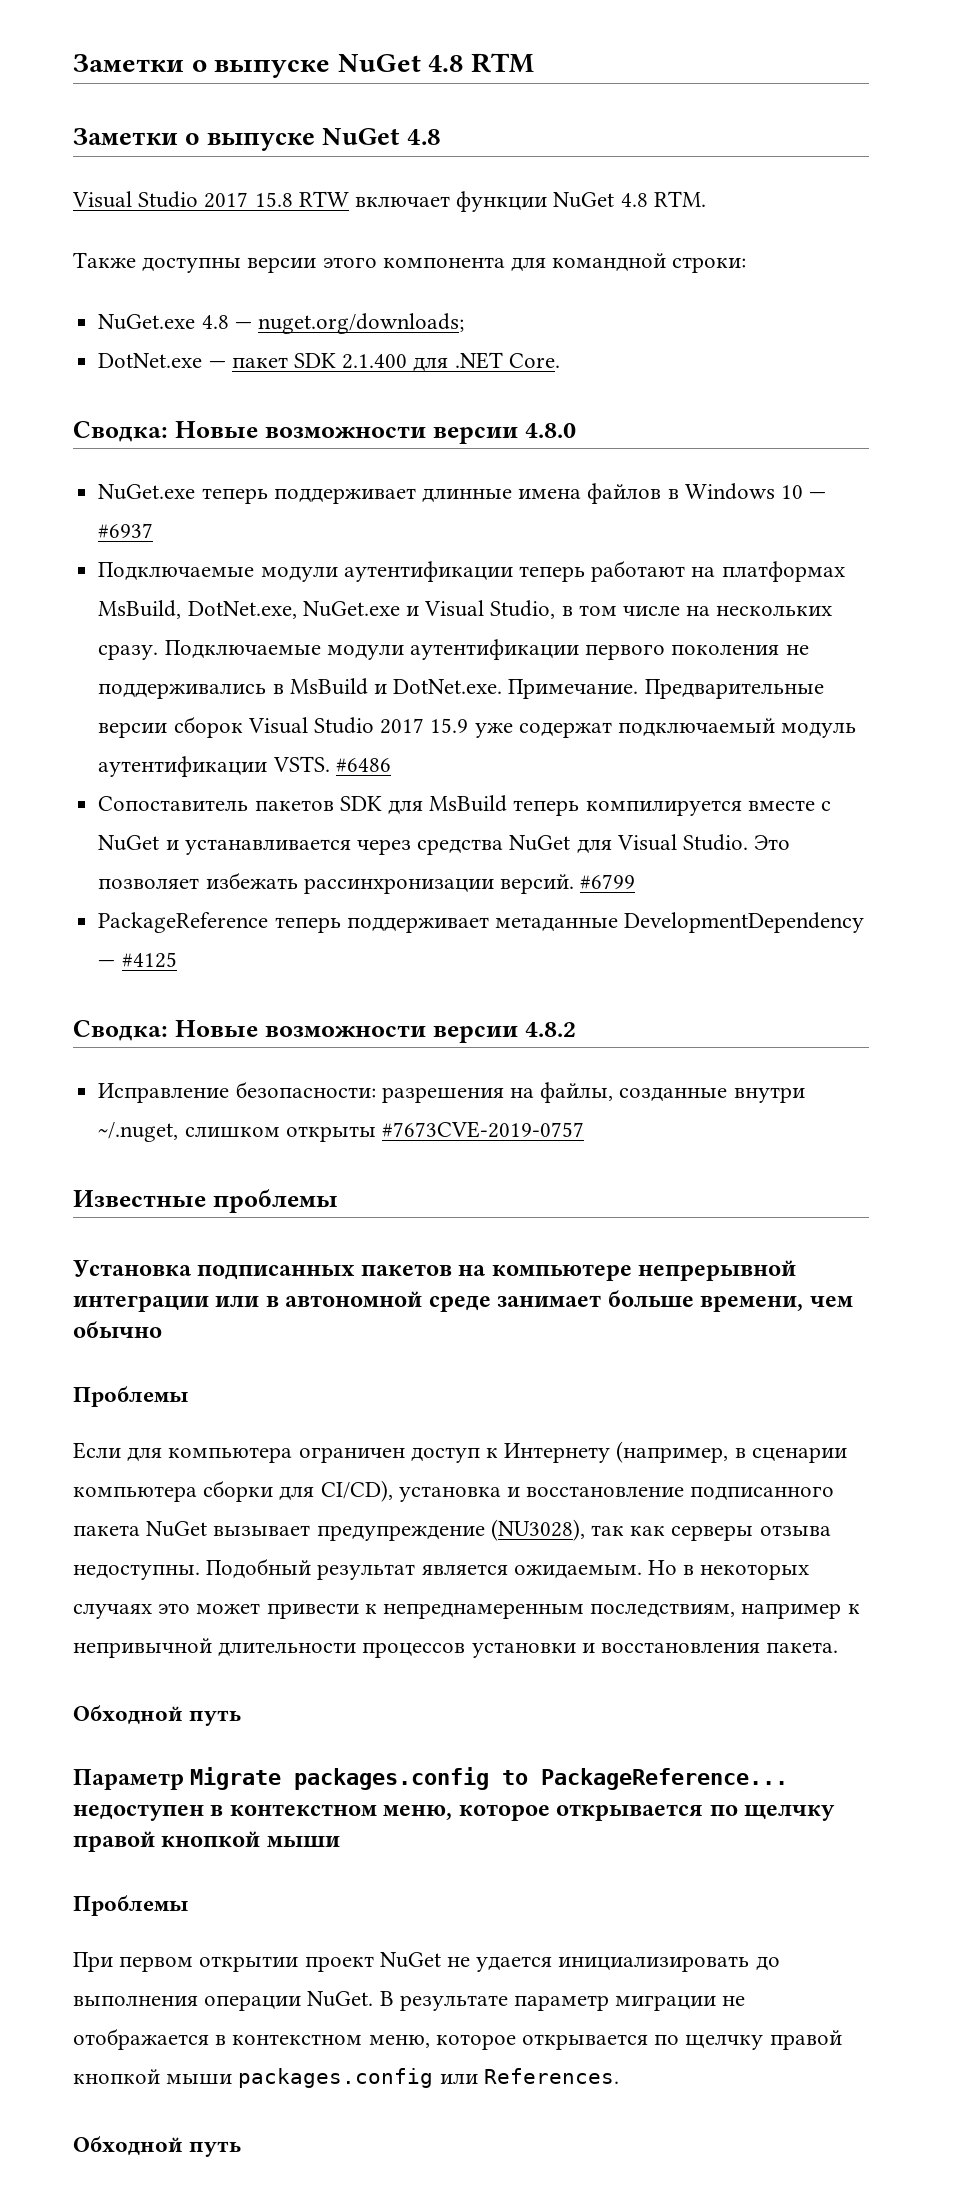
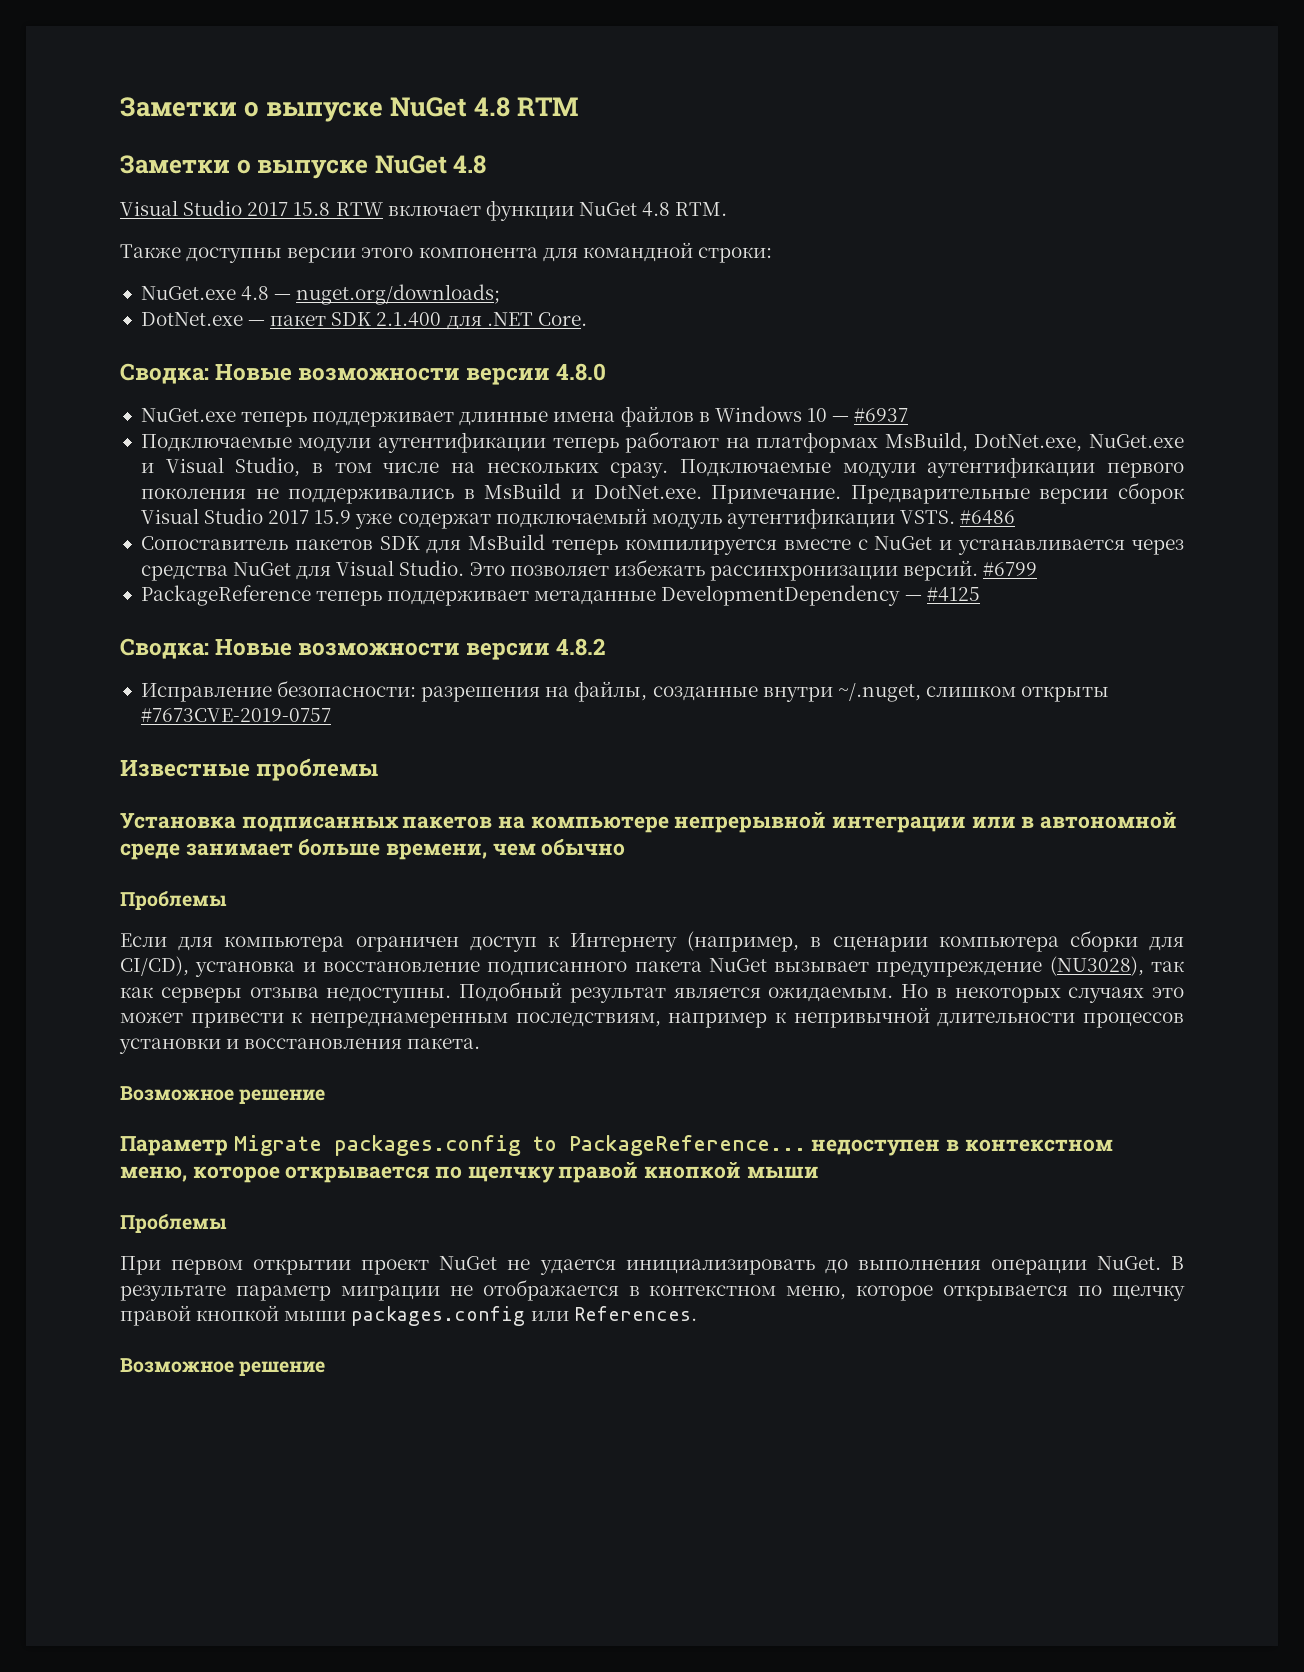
  Но в некоторых случаях это может привести к непреднамеренным последствиям, например к непривычной длительности процессов установки и восстановления пакета.
- Обходной путь
+ Возможное решение
  В результате параметр миграции не отображается в контекстном меню, которое открывается по щелчку правой кнопкой мыши packages.config или References.
- Обходной путь
+ Возможное решение

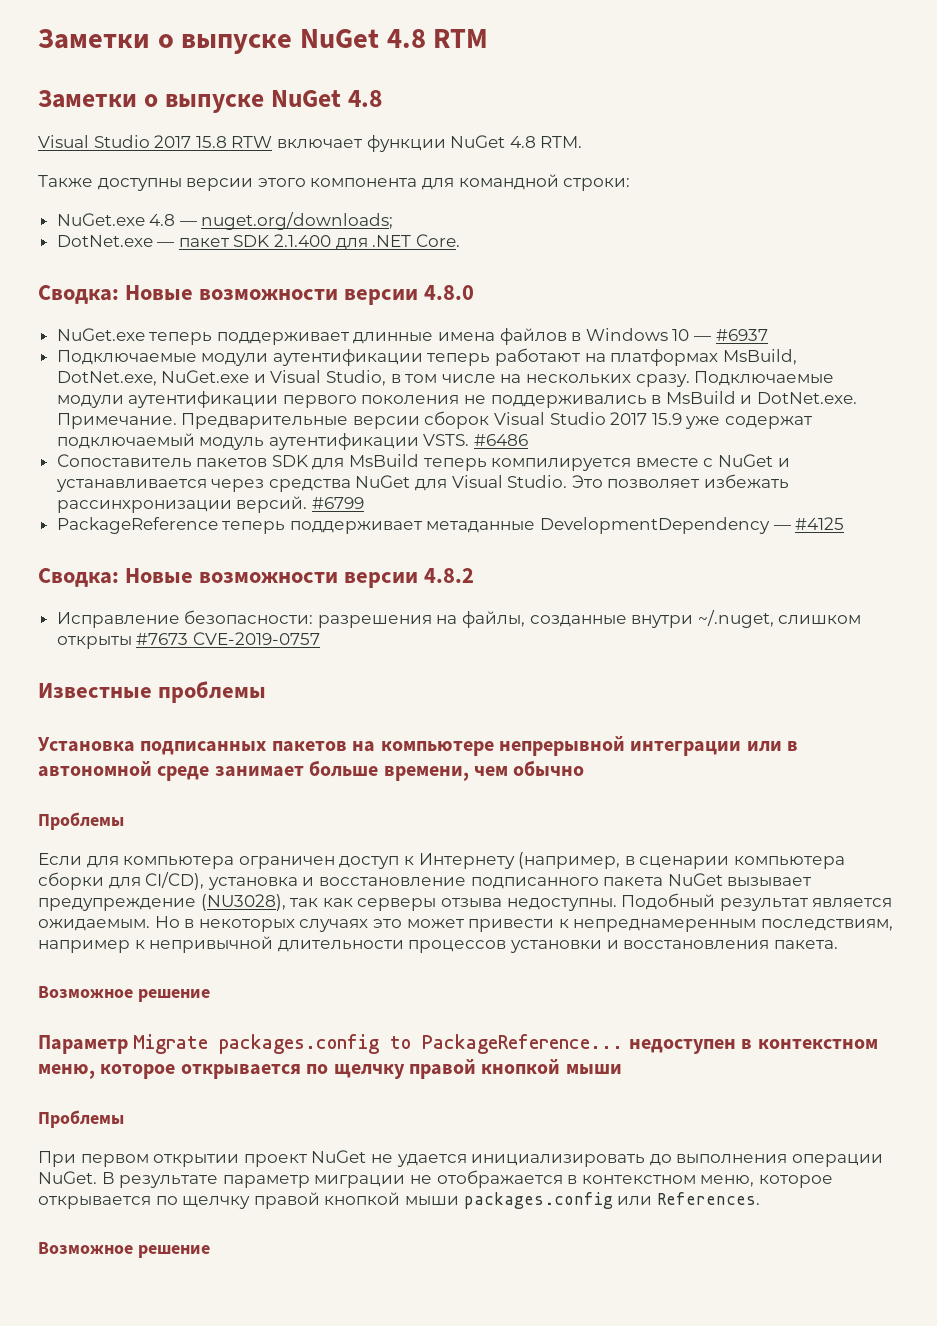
- Исправление безопасности: разрешения на файлы, созданные внутри ~/.nuget, слишком открыты #7673CVE-2019-0757
+ Исправление безопасности: разрешения на файлы, созданные внутри ~/.nuget, слишком открыты #7673 CVE-2019-0757

